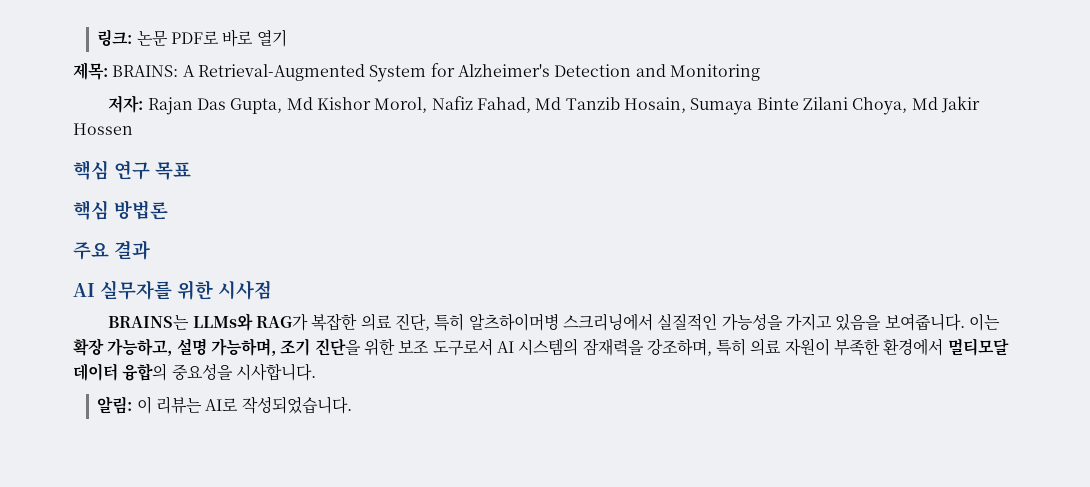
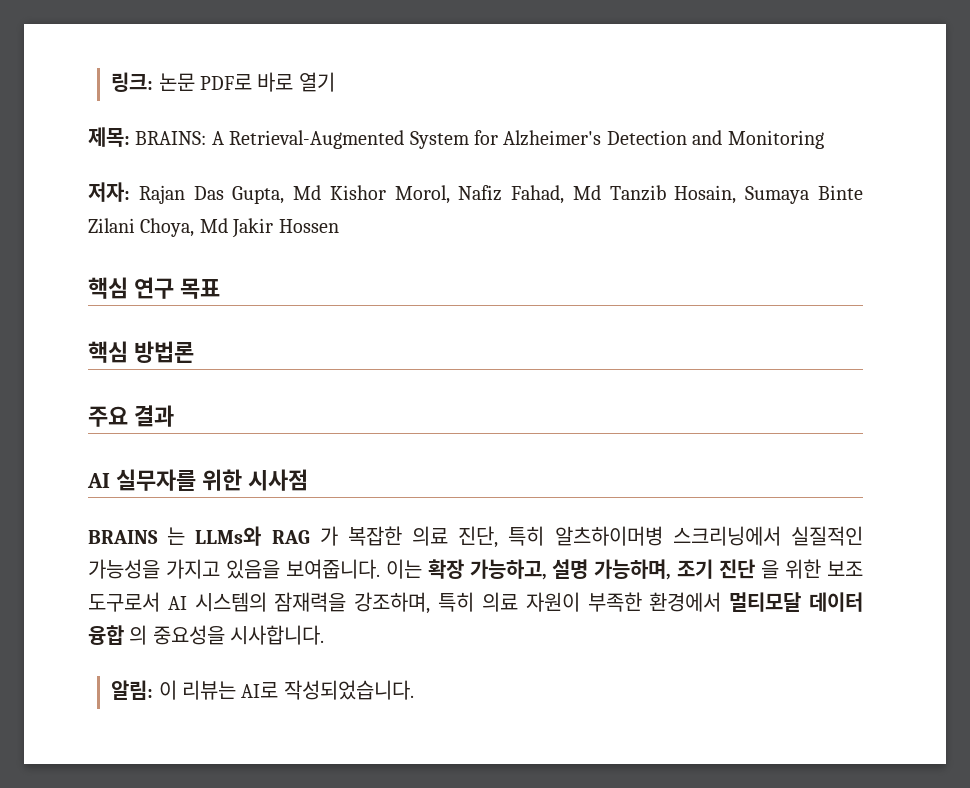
- BRAINS는 LLMs와 RAG가 복잡한 의료 진단, 특히 알츠하이머병 스크리닝에서 실질적인 가능성을 가지고 있음을 보여줍니다.
+ BRAINS 는 LLMs와 RAG 가 복잡한 의료 진단, 특히 알츠하이머병 스크리닝에서 실질적인 가능성을 가지고 있음을 보여줍니다.
- 이는 확장 가능하고, 설명 가능하며, 조기 진단을 위한 보조 도구로서 AI 시스템의 잠재력을 강조하며, 특히 의료 자원이 부족한 환경에서 멀티모달 데이터 융합의 중요성을 시사합니다.
+ 이는 확장 가능하고, 설명 가능하며, 조기 진단 을 위한 보조 도구로서 AI 시스템의 잠재력을 강조하며, 특히 의료 자원이 부족한 환경에서 멀티모달 데이터 융합 의 중요성을 시사합니다.

